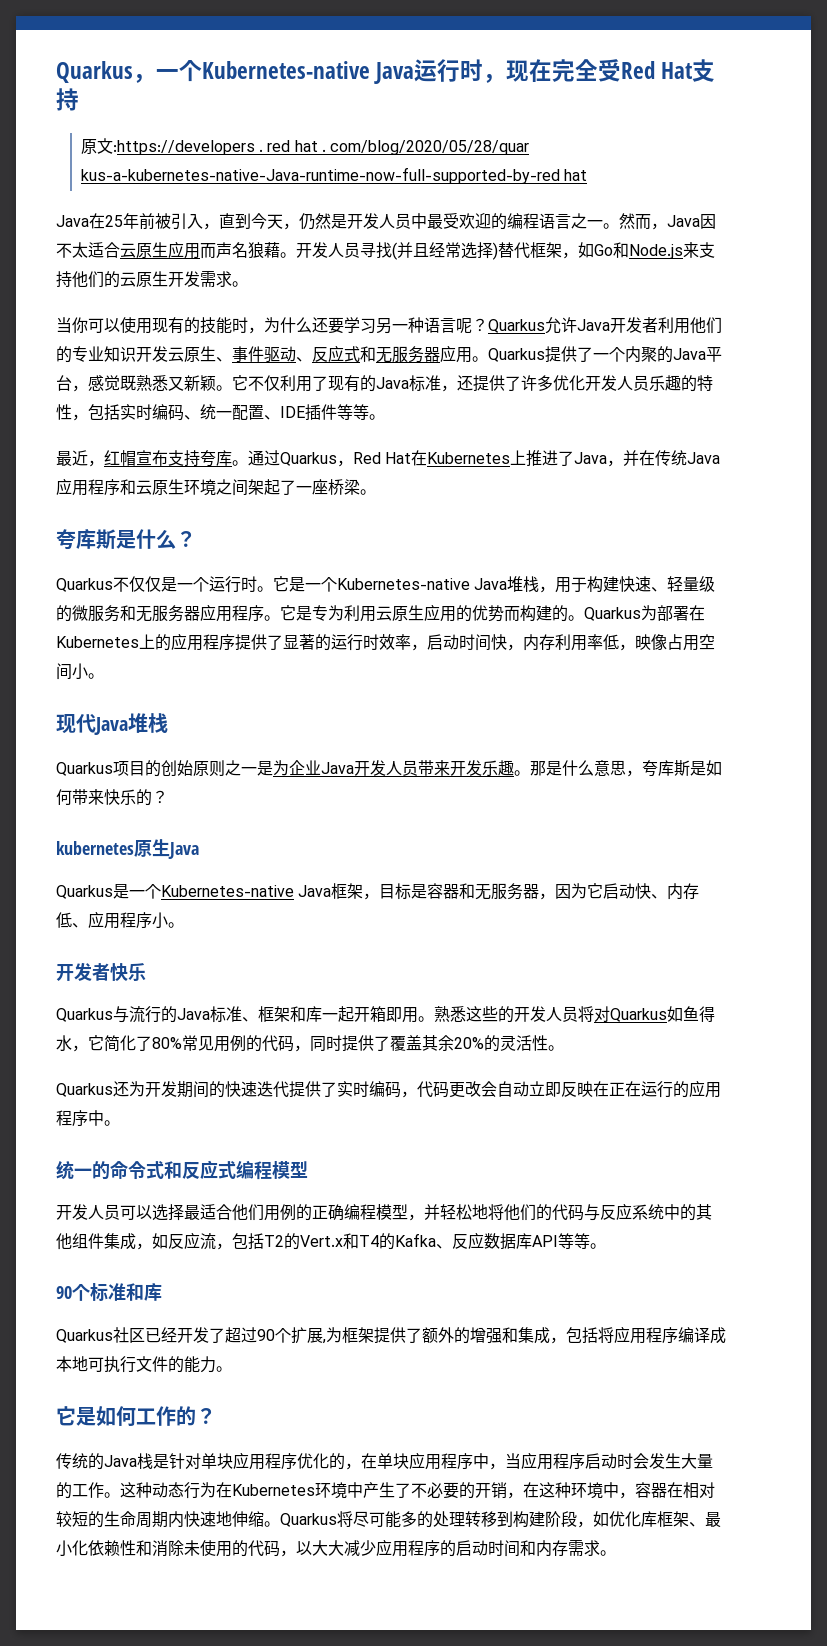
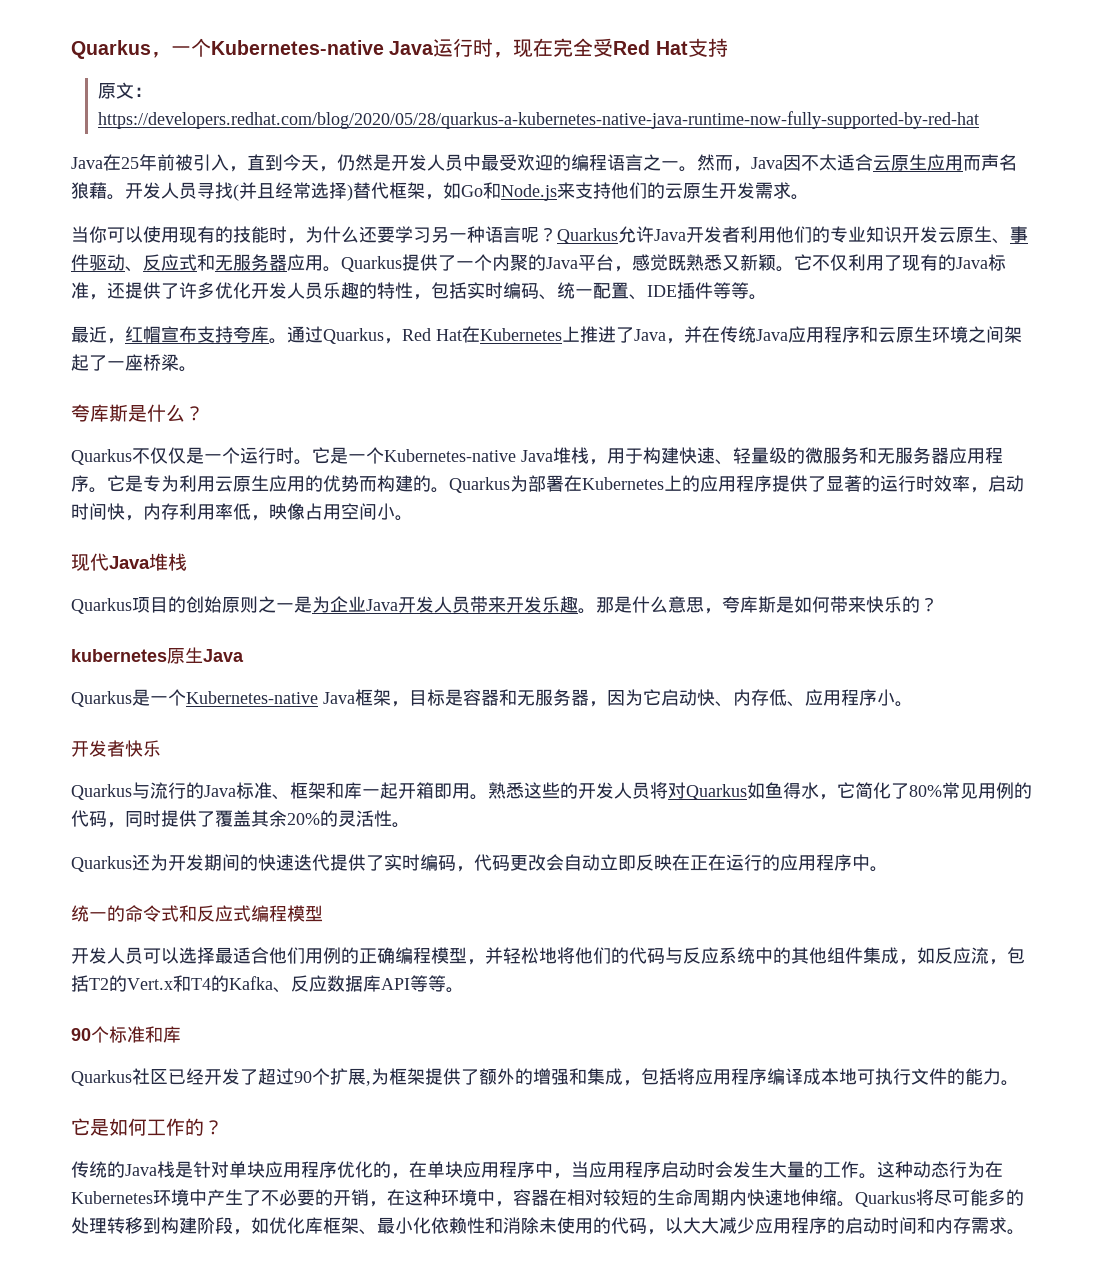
- 原文:https://developers . red hat . com/blog/2020/05/28/quar kus-a-kubernetes-native-Java-runtime-now-full-supported-by-red hat
+ 原文：https://developers.redhat.com/blog/2020/05/28/quarkus-a-kubernetes-native-java-runtime-now-fully-supported-by-red-hat

